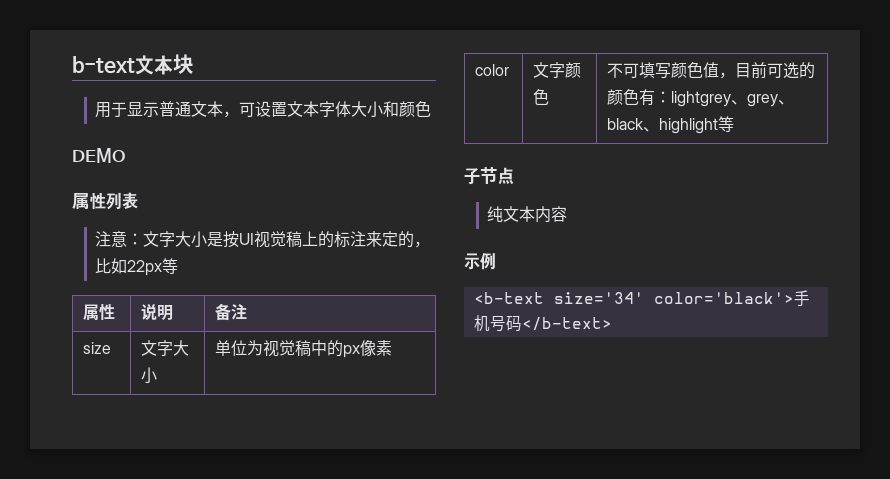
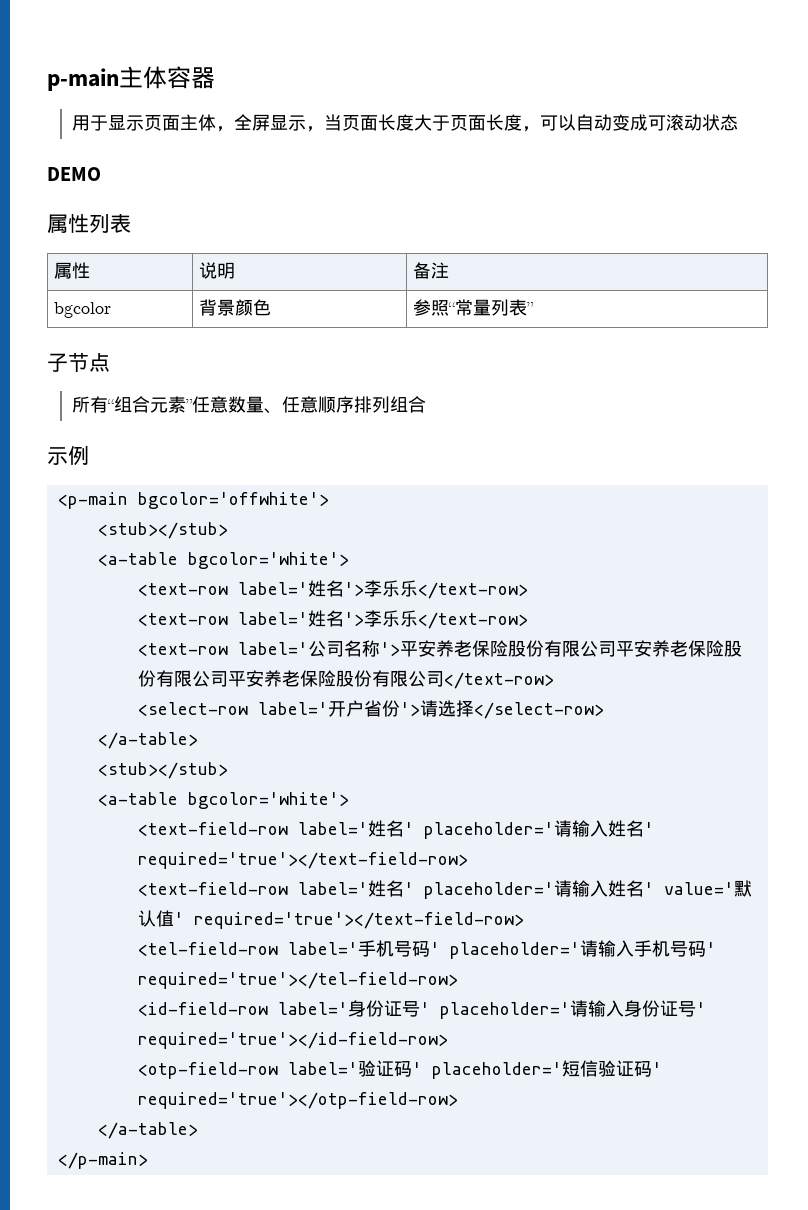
- b-text文本块
+ p-main主体容器
- 用于显示普通文本，可设置文本字体大小和颜色
+ 用于显示页面主体，全屏显示，当页面长度大于页面长度，可以自动变成可滚动状态
  DEMO
  属性列表
- 注意：文字大小是按UI视觉稿上的标注来定的，比如22px等
  属性 | 说明 | 备注
- size | 文字大小 | 单位为视觉稿中的px像素
- color | 文字颜色 | 不可填写颜色值，目前可选的颜色有：lightgrey、grey、black、highlight等
+ bgcolor | 背景颜色 | 参照“常量列表”
  子节点
- 纯文本内容
+ 所有“组合元素”任意数量、任意顺序排列组合
  示例
- <b-text size='34' color='black'>手机号码</b-text>
+ <p-main bgcolor='offwhite'>
+ <stub></stub>
+ <a-table bgcolor='white'>
+ <text-row label='姓名'>李乐乐</text-row>
+ <text-row label='姓名'>李乐乐</text-row>
+ <text-row label='公司名称'>平安养老保险股份有限公司平安养老保险股份有限公司平安养老保险股份有限公司</text-row>
+ <select-row label='开户省份'>请选择</select-row>
+ </a-table>
+ <stub></stub>
+ <a-table bgcolor='white'>
+ <text-field-row label='姓名' placeholder='请输入姓名' required='true'></text-field-row>
+ <text-field-row label='姓名' placeholder='请输入姓名' value='默认值' required='true'></text-field-row>
+ <tel-field-row label='手机号码' placeholder='请输入手机号码' required='true'></tel-field-row>
+ <id-field-row label='身份证号' placeholder='请输入身份证号' required='true'></id-field-row>
+ <otp-field-row label='验证码' placeholder='短信验证码' required='true'></otp-field-row>
+ </a-table>
+ </p-main>

